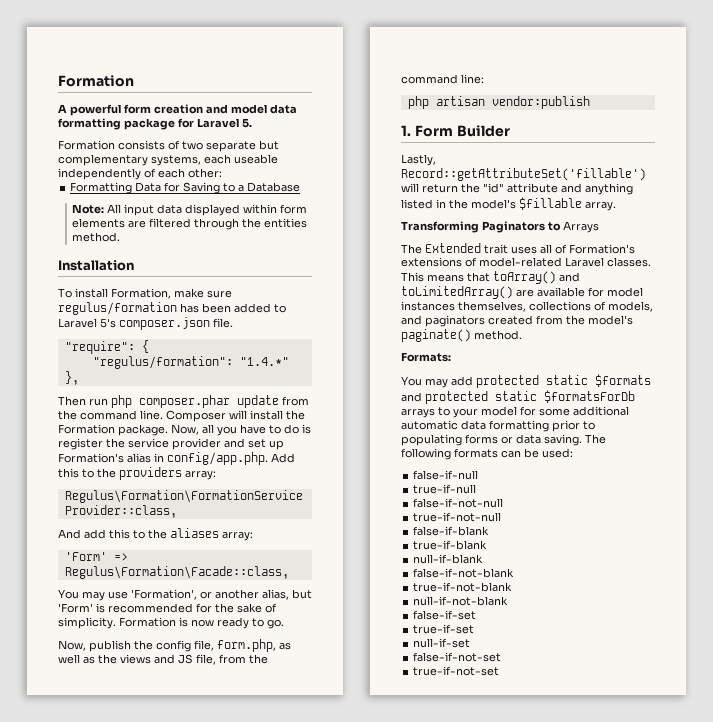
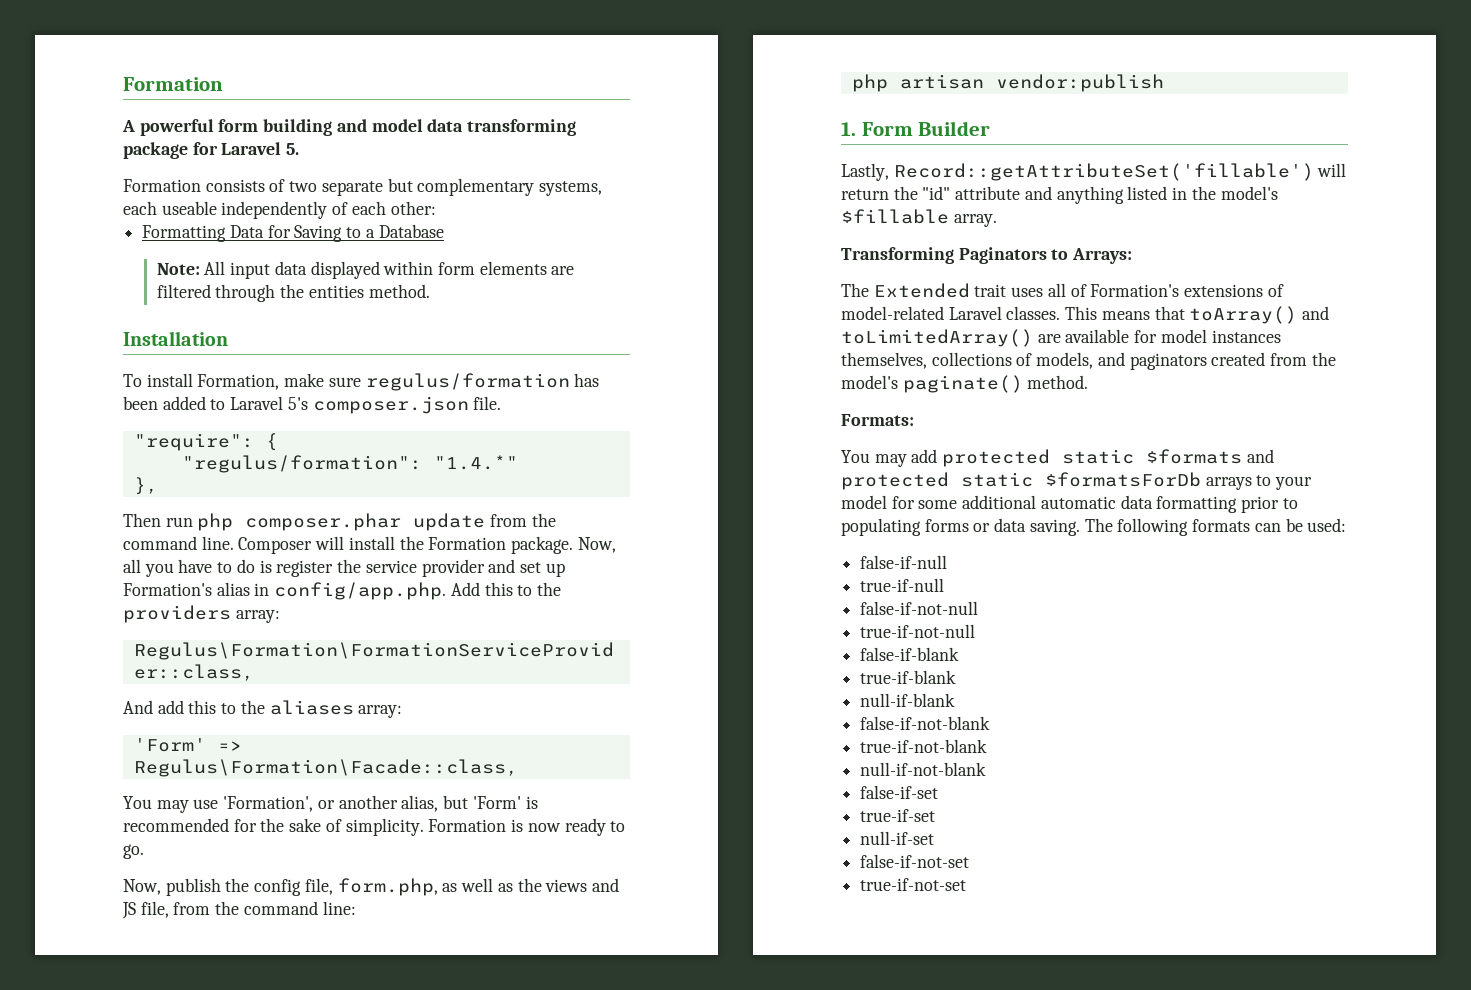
- A powerful form creation and model data formatting package for Laravel 5.
+ A powerful form building and model data transforming package for Laravel 5.
- Transforming Paginators to Arrays
+ Transforming Paginators to Arrays:

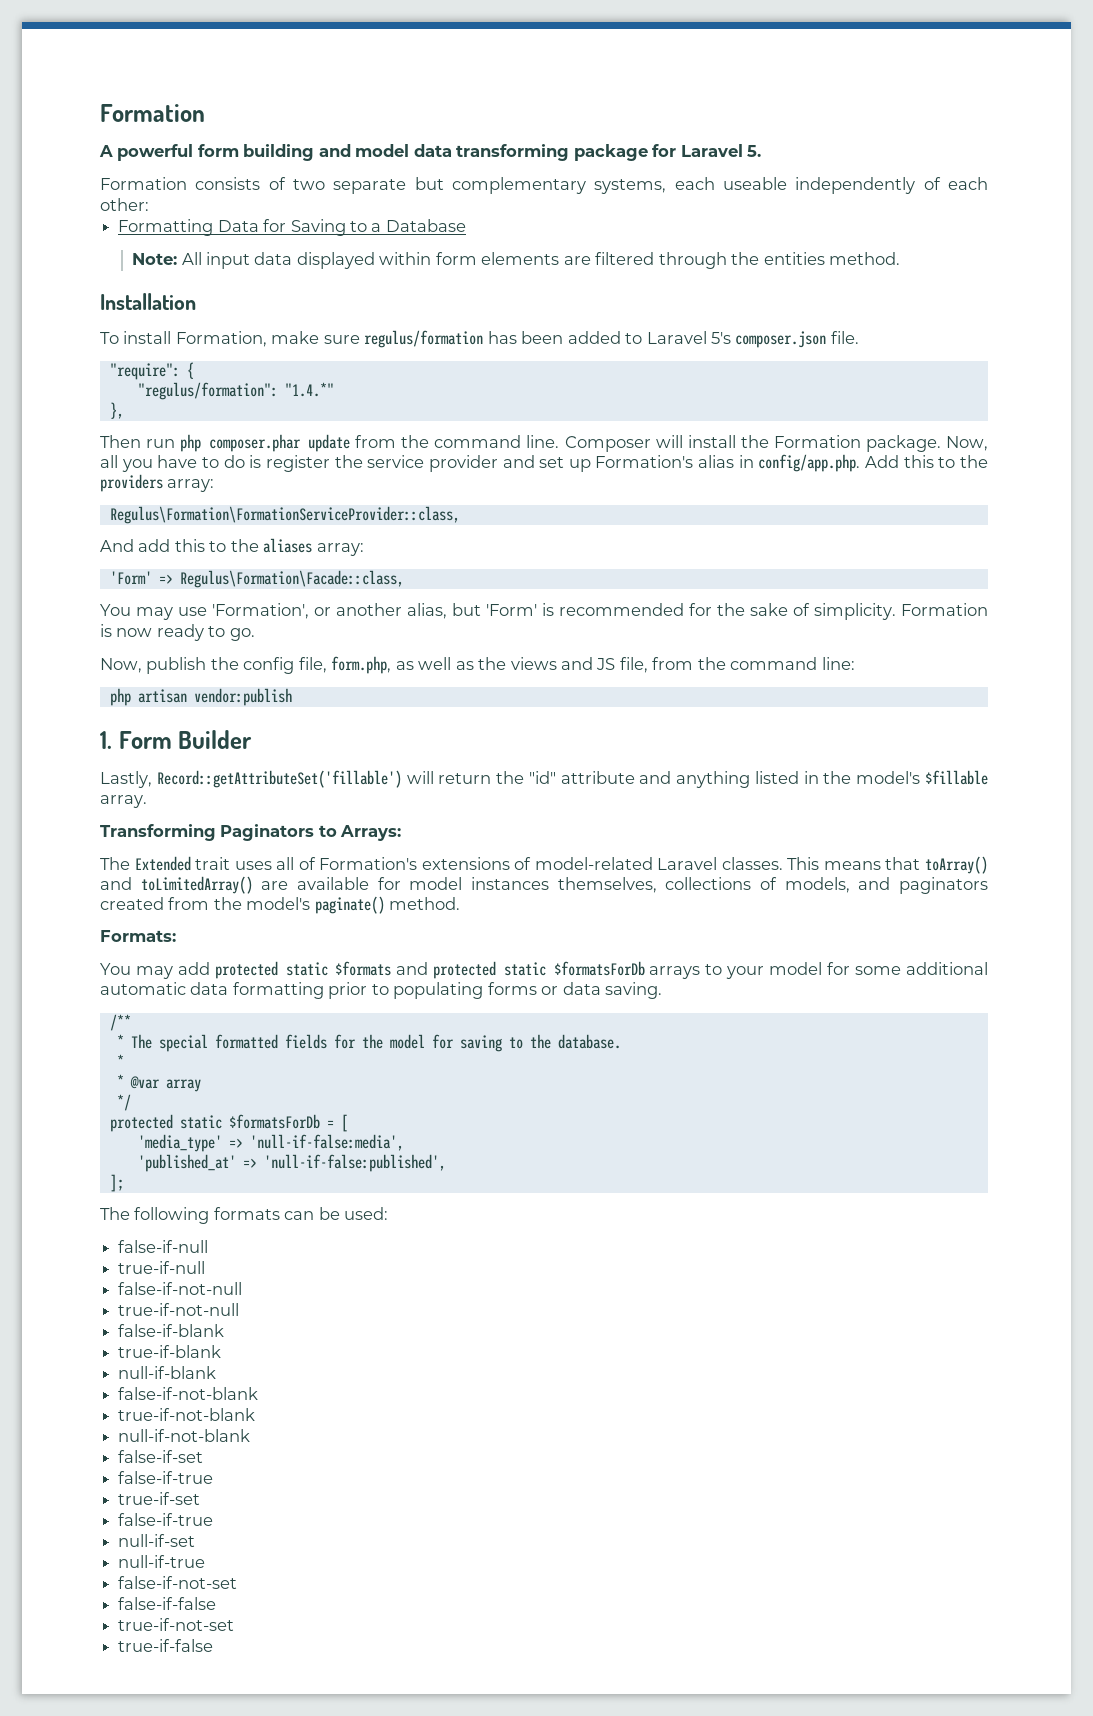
- You may add protected static $formats and protected static $formatsForDb arrays to your model for some additional automatic data formatting prior to populating forms or data saving. The following formats can be used:
+ You may add protected static $formats and protected static $formatsForDb arrays to your model for some additional automatic data formatting prior to populating forms or data saving.
+ /**
+ * The special formatted fields for the model for saving to the database.
+ *
+ * @var array
+ */
+ protected static $formatsForDb = [
+ 'media_type' => 'null-if-false:media',
+ 'published_at' => 'null-if-false:published',
+ ];
+ The following formats can be used:
  false-if-set
+ false-if-true
  true-if-set
+ false-if-true
+ null-if-true
+ false-if-false
+ true-if-false

